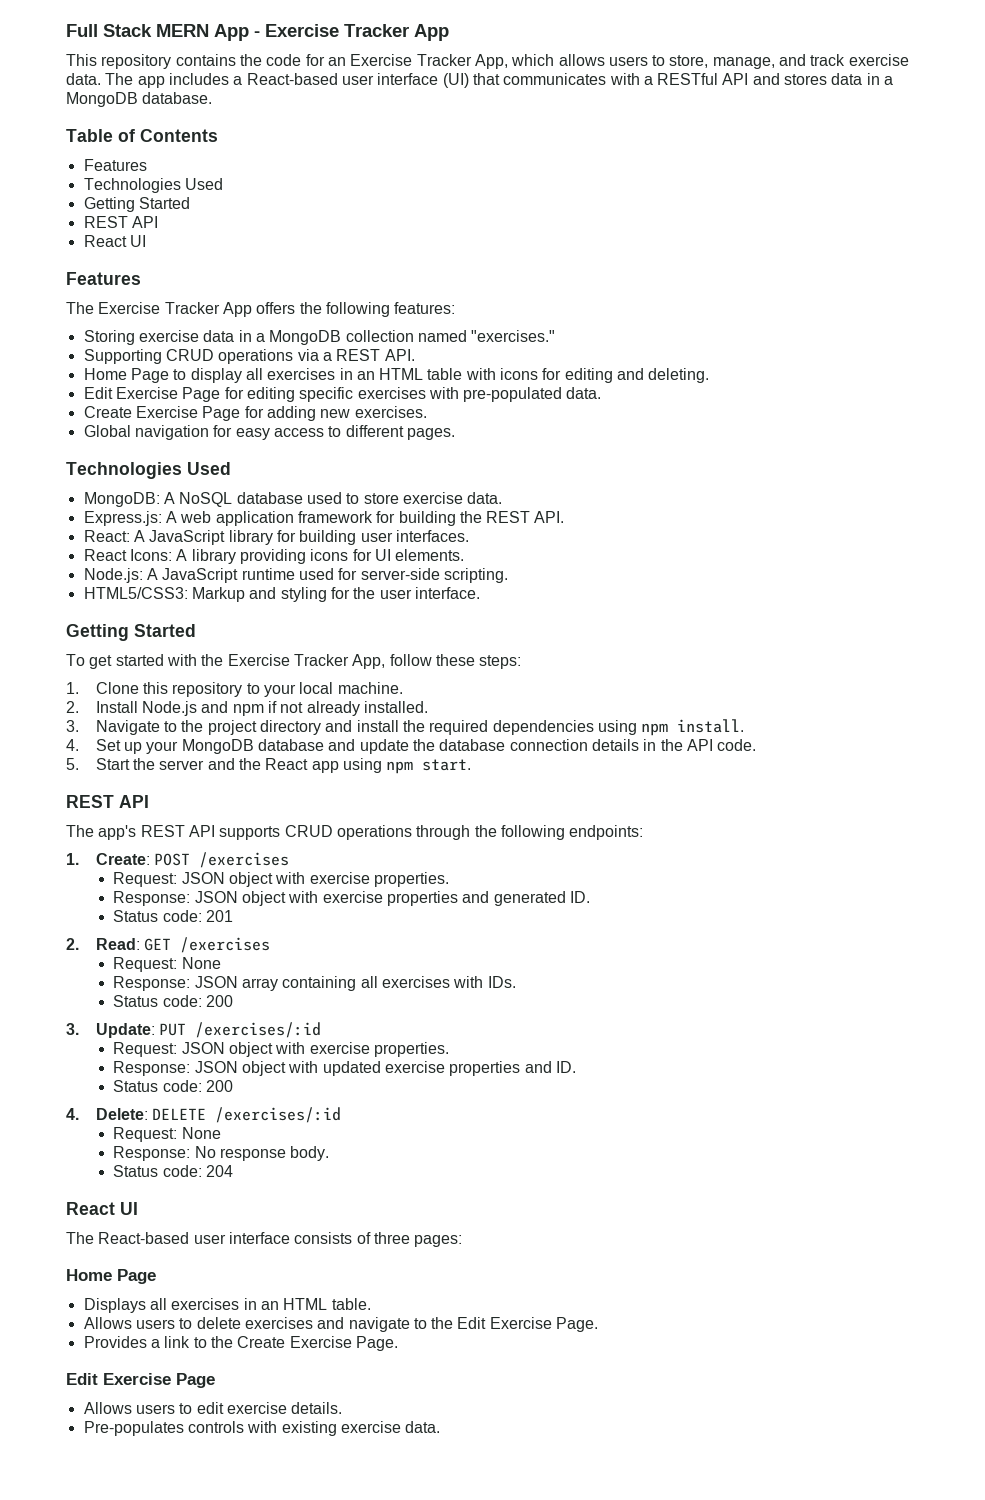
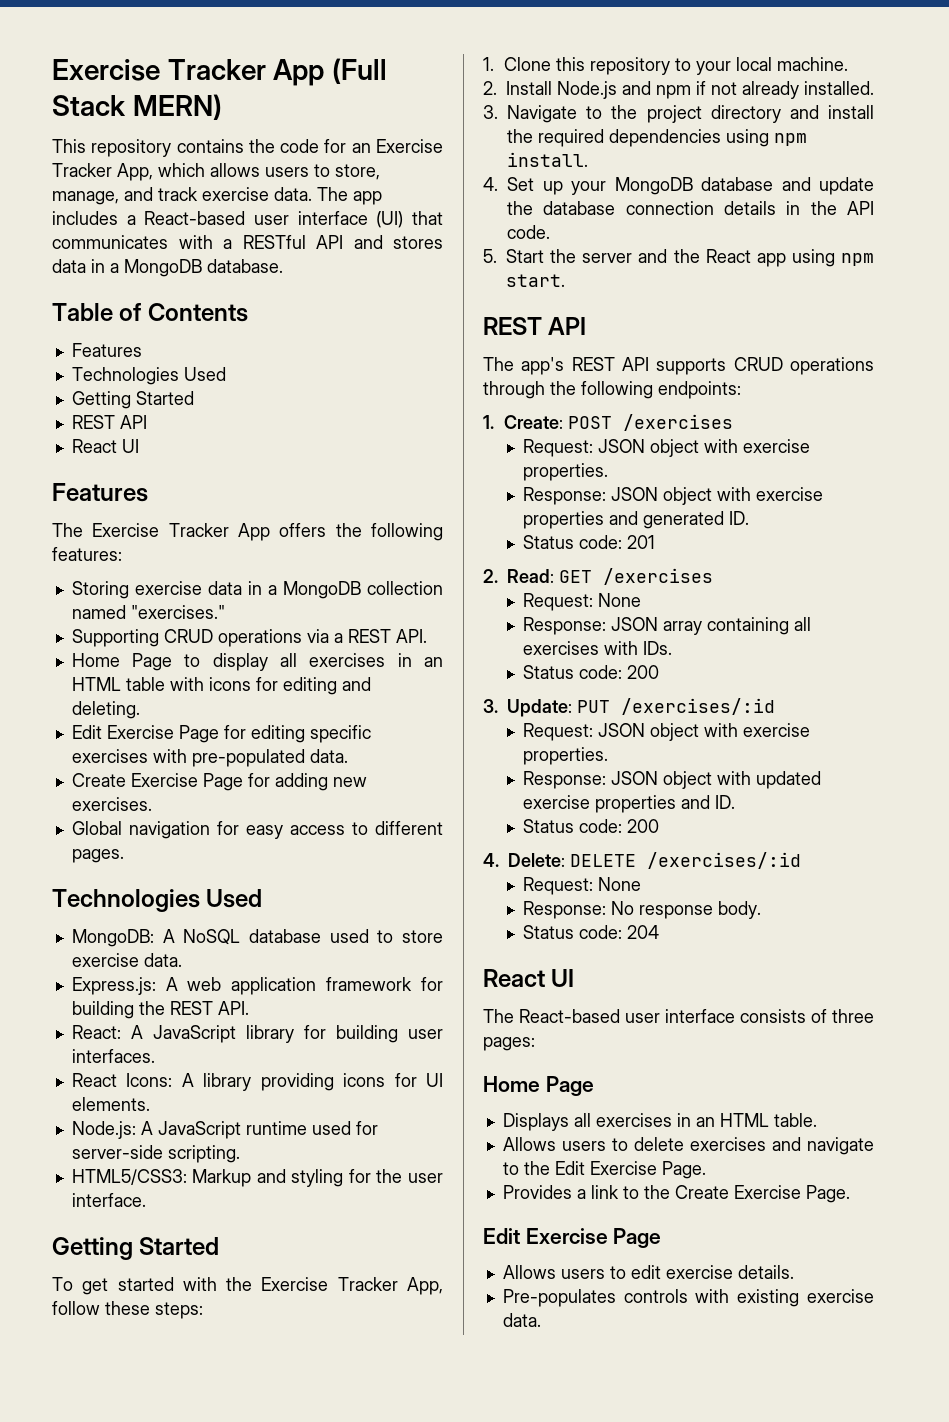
- Full Stack MERN App - Exercise Tracker App
+ Exercise Tracker App (Full Stack MERN)

